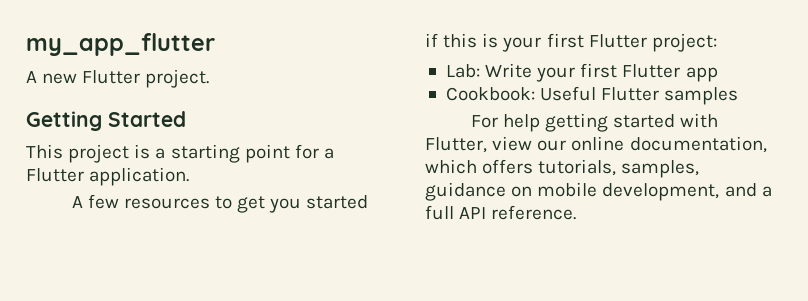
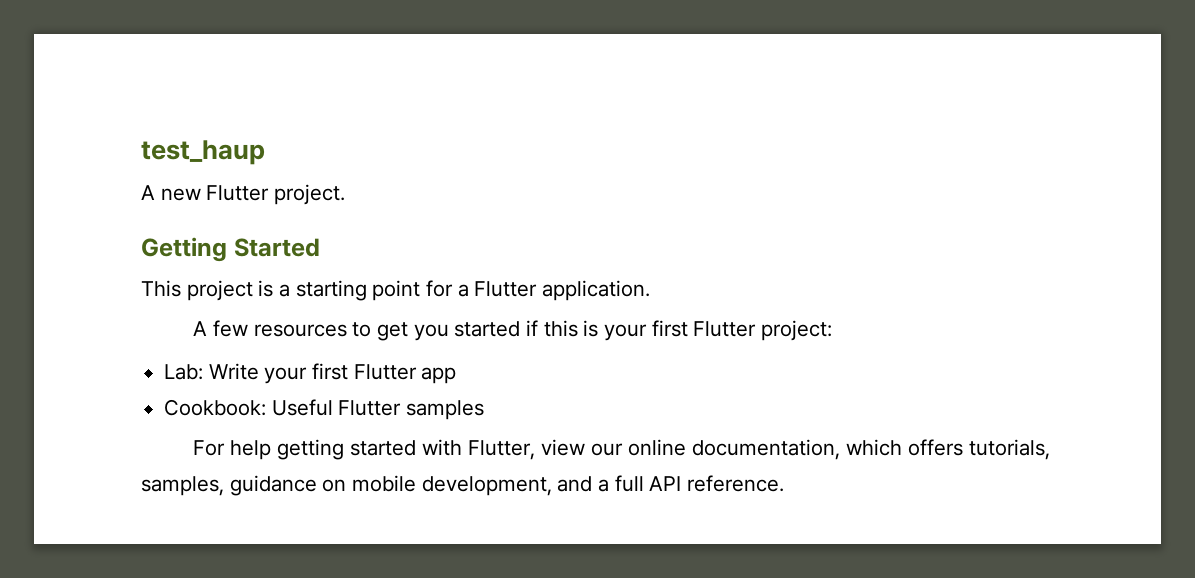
- my_app_flutter
+ test_haup

